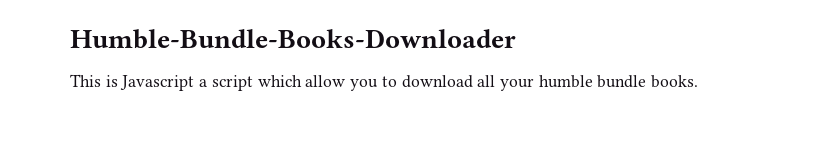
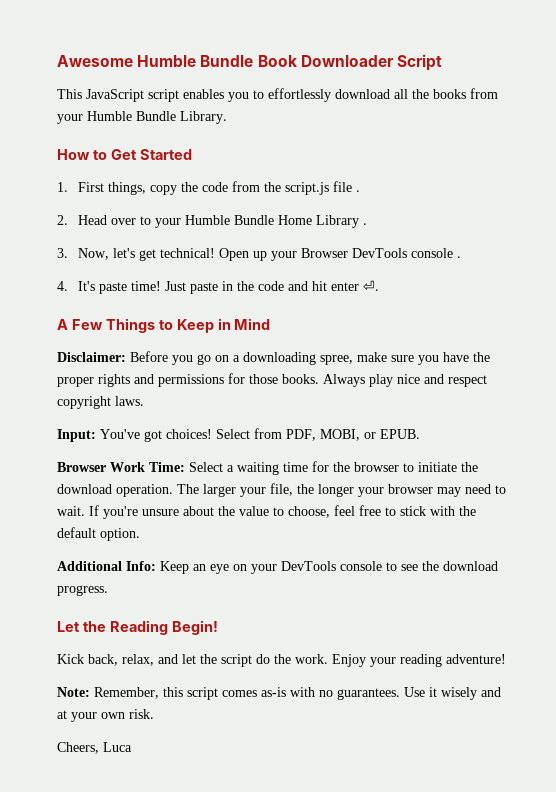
- Humble-Bundle-Books-Downloader
- This is Javascript a script which allow you to download all your humble bundle books.
+ Awesome Humble Bundle Book Downloader Script
+ This JavaScript script enables you to effortlessly download all the books from your Humble Bundle Library.
+ How to Get Started
+ 1. First things, copy the code from the script.js file .
+ 2. Head over to your Humble Bundle Home Library .
+ 3. Now, let's get technical! Open up your Browser DevTools console .
+ 4. It's paste time! Just paste in the code and hit enter ⏎.
+ A Few Things to Keep in Mind
+ Disclaimer: Before you go on a downloading spree, make sure you have the proper rights and permissions for those books. Always play nice and respect copyright laws.
+ Input: You've got choices! Select from PDF, MOBI, or EPUB.
+ Browser Work Time: Select a waiting time for the browser to initiate the download operation. The larger your file, the longer your browser may need to wait. If you're unsure about the value to choose, feel free to stick with the default option.
+ Additional Info: Keep an eye on your DevTools console to see the download progress.
+ Let the Reading Begin!
+ Kick back, relax, and let the script do the work. Enjoy your reading adventure!
+ Note: Remember, this script comes as-is with no guarantees. Use it wisely and at your own risk.
+ Cheers, Luca

